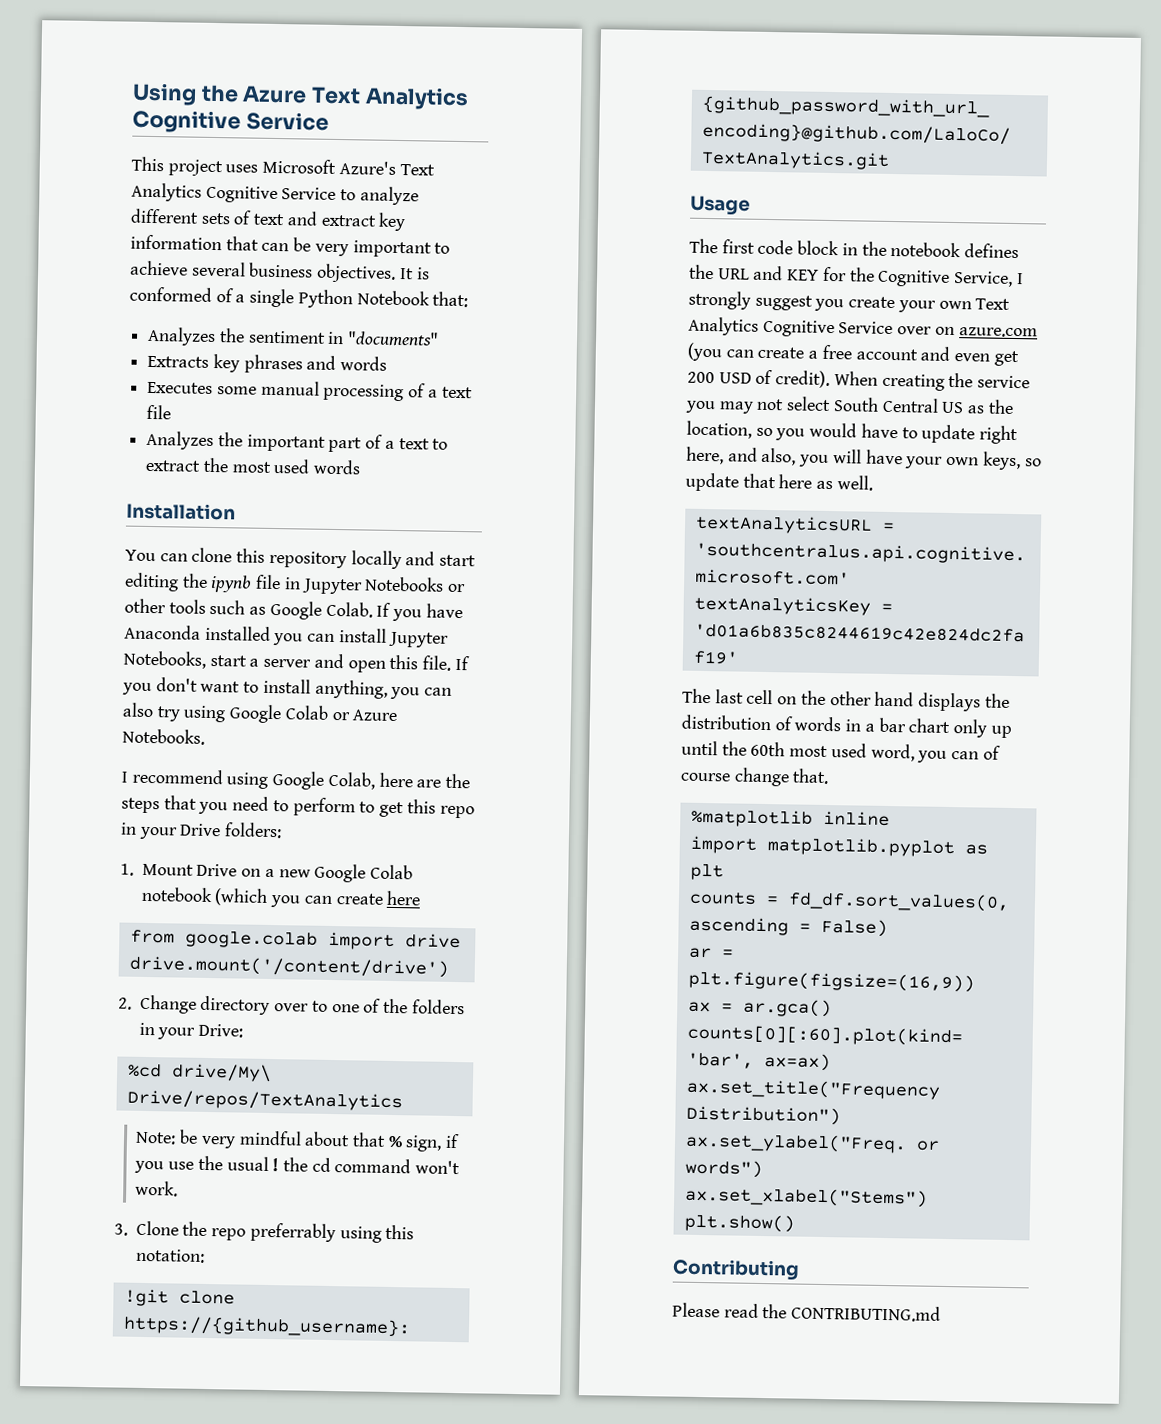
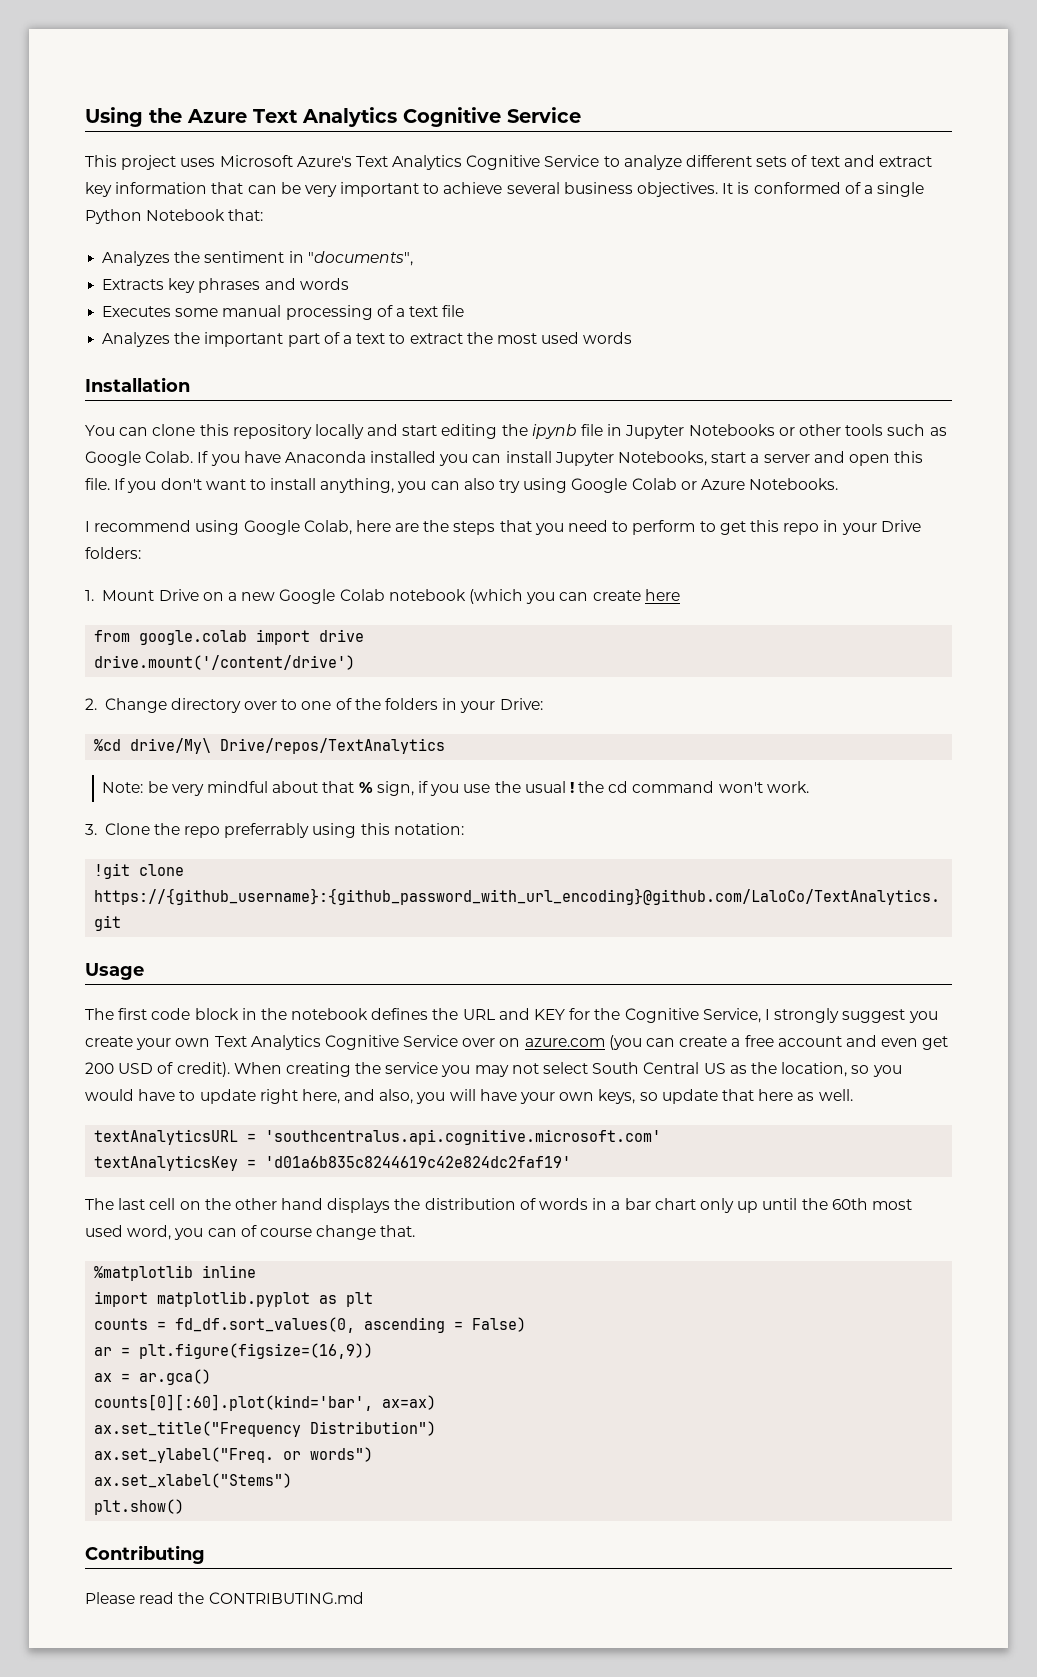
- Analyzes the sentiment in "documents"
+ Analyzes the sentiment in "documents",

